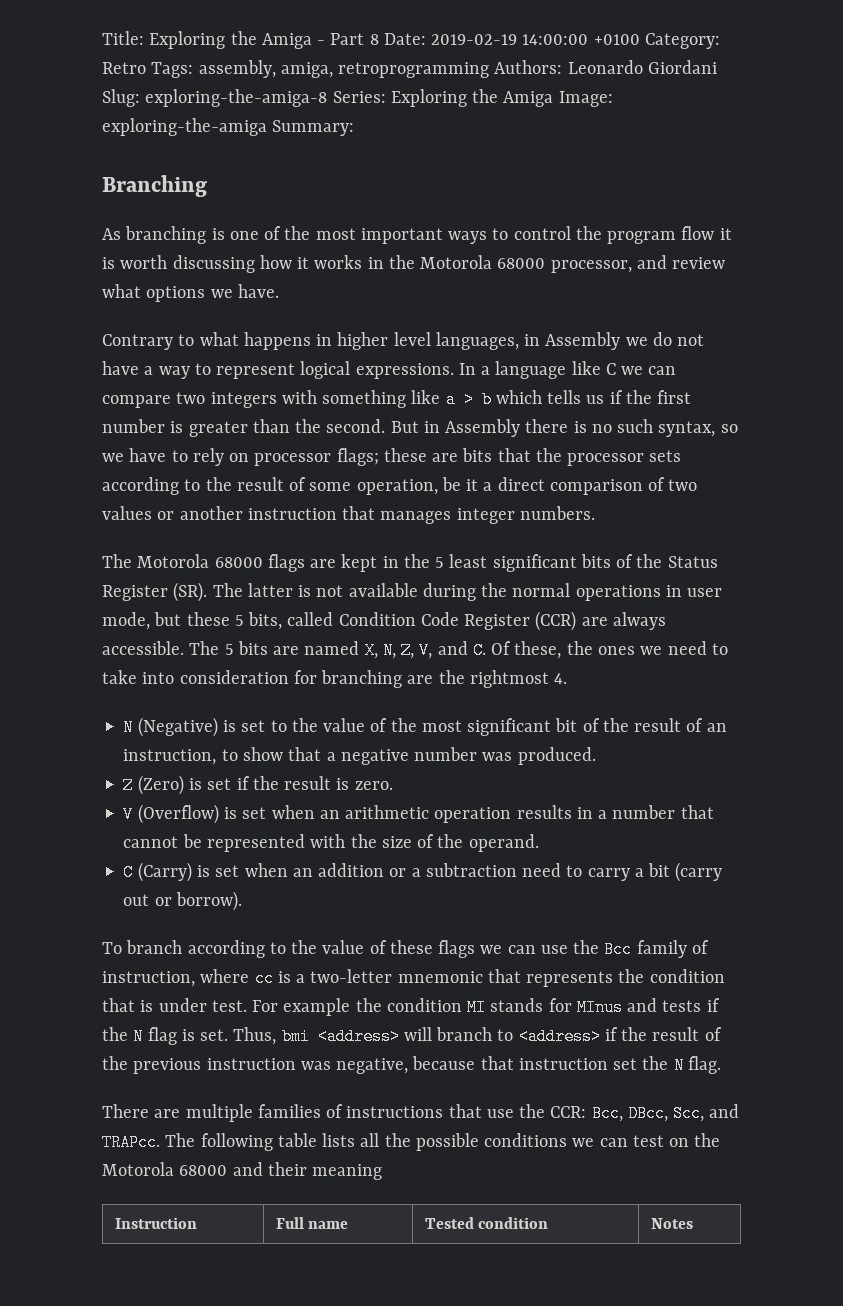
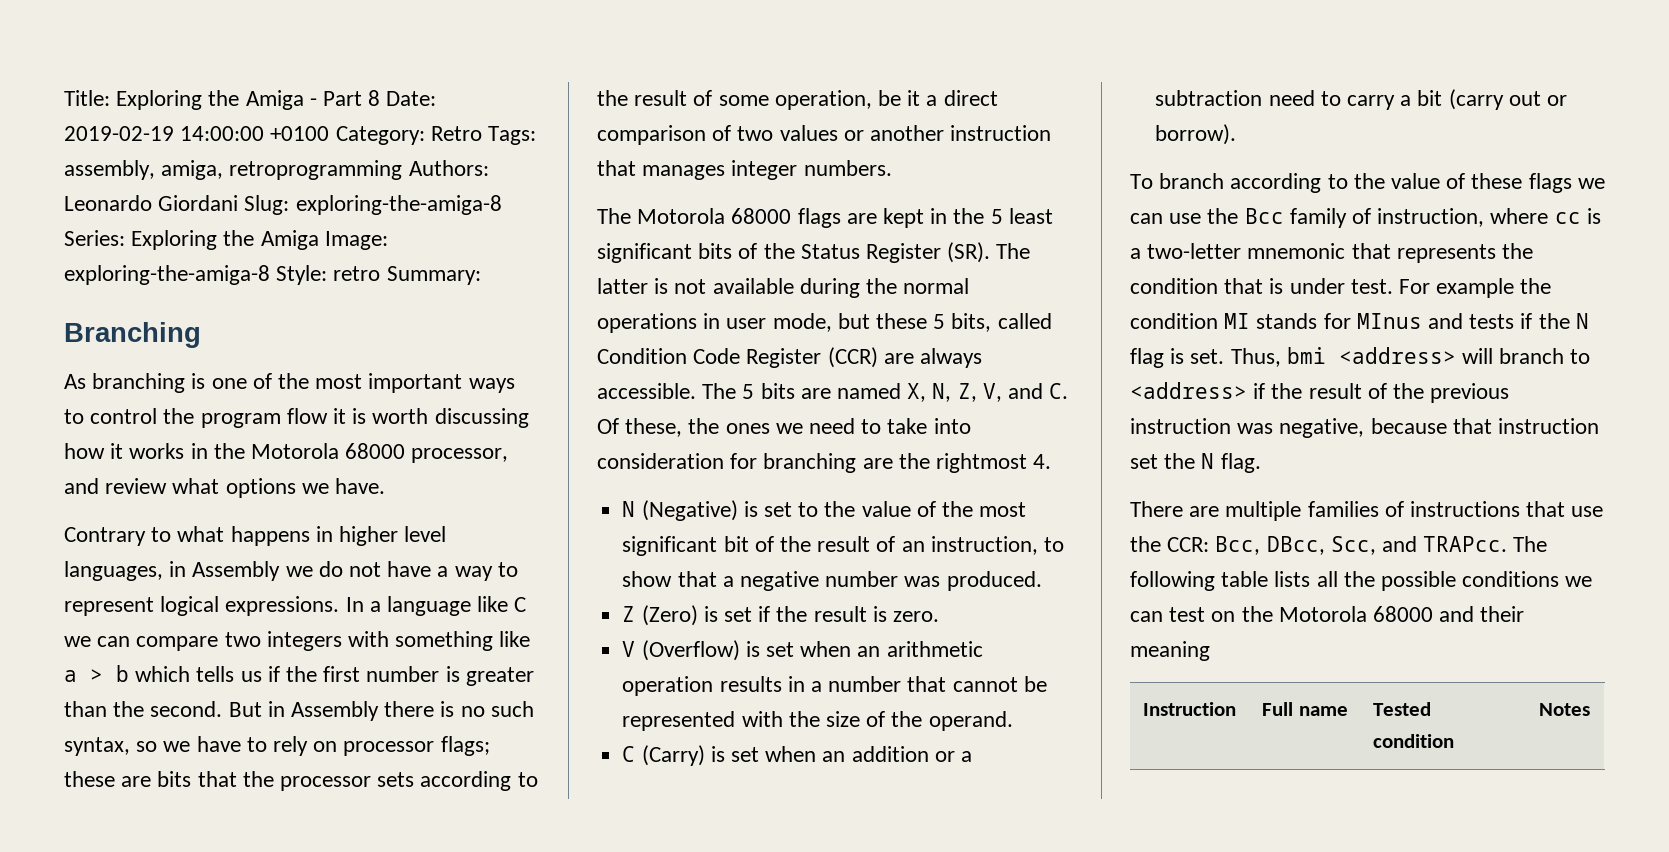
- Title: Exploring the Amiga - Part 8 Date: 2019-02-19 14:00:00 +0100 Category: Retro Tags: assembly, amiga, retroprogramming Authors: Leonardo Giordani Slug: exploring-the-amiga-8 Series: Exploring the Amiga Image: exploring-the-amiga Summary:
+ Title: Exploring the Amiga - Part 8 Date: 2019-02-19 14:00:00 +0100 Category: Retro Tags: assembly, amiga, retroprogramming Authors: Leonardo Giordani Slug: exploring-the-amiga-8 Series: Exploring the Amiga Image: exploring-the-amiga-8 Style: retro Summary:

